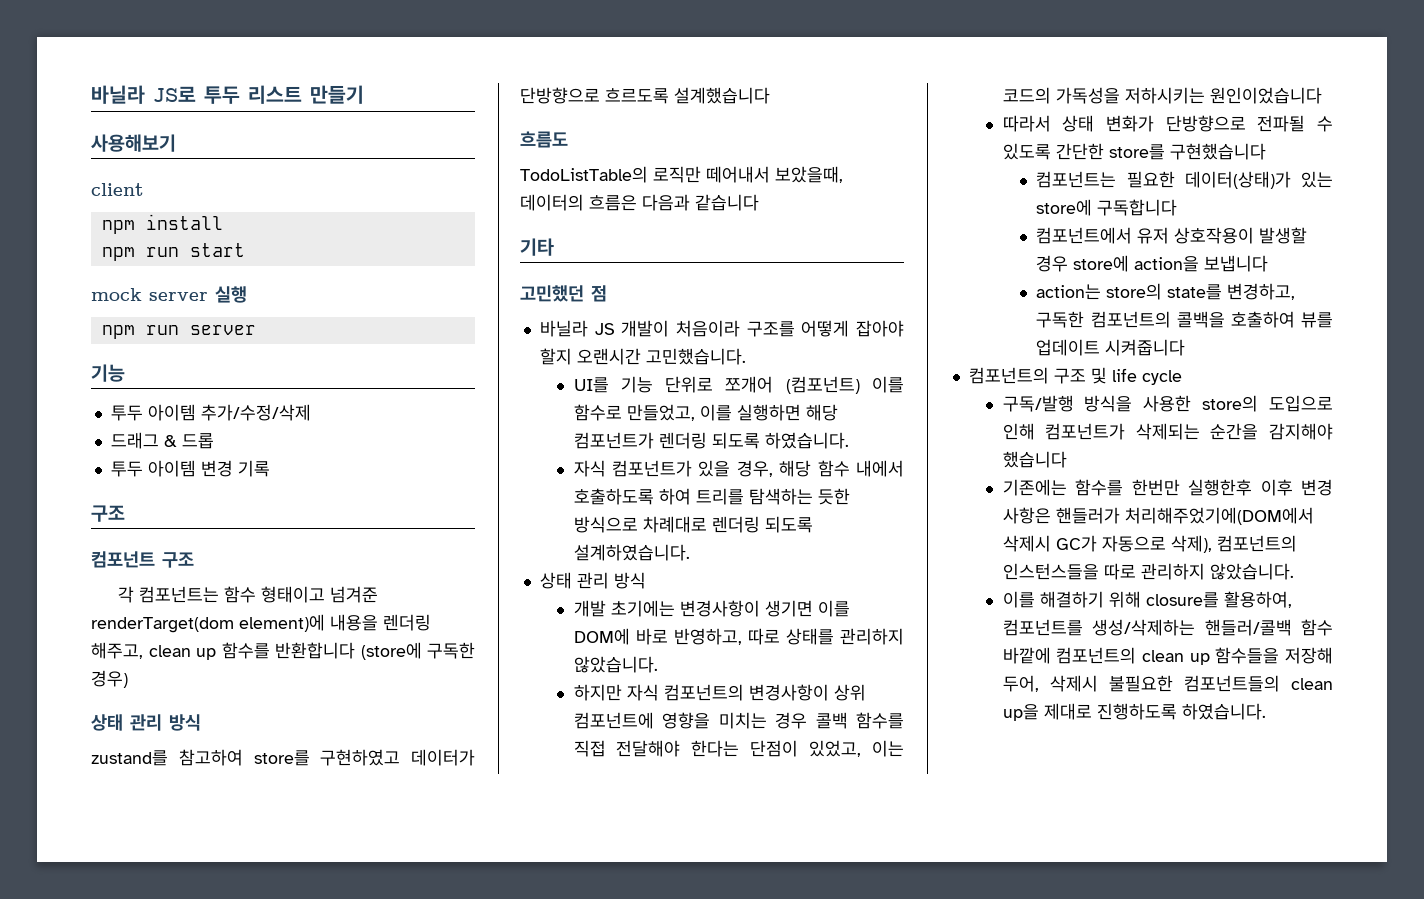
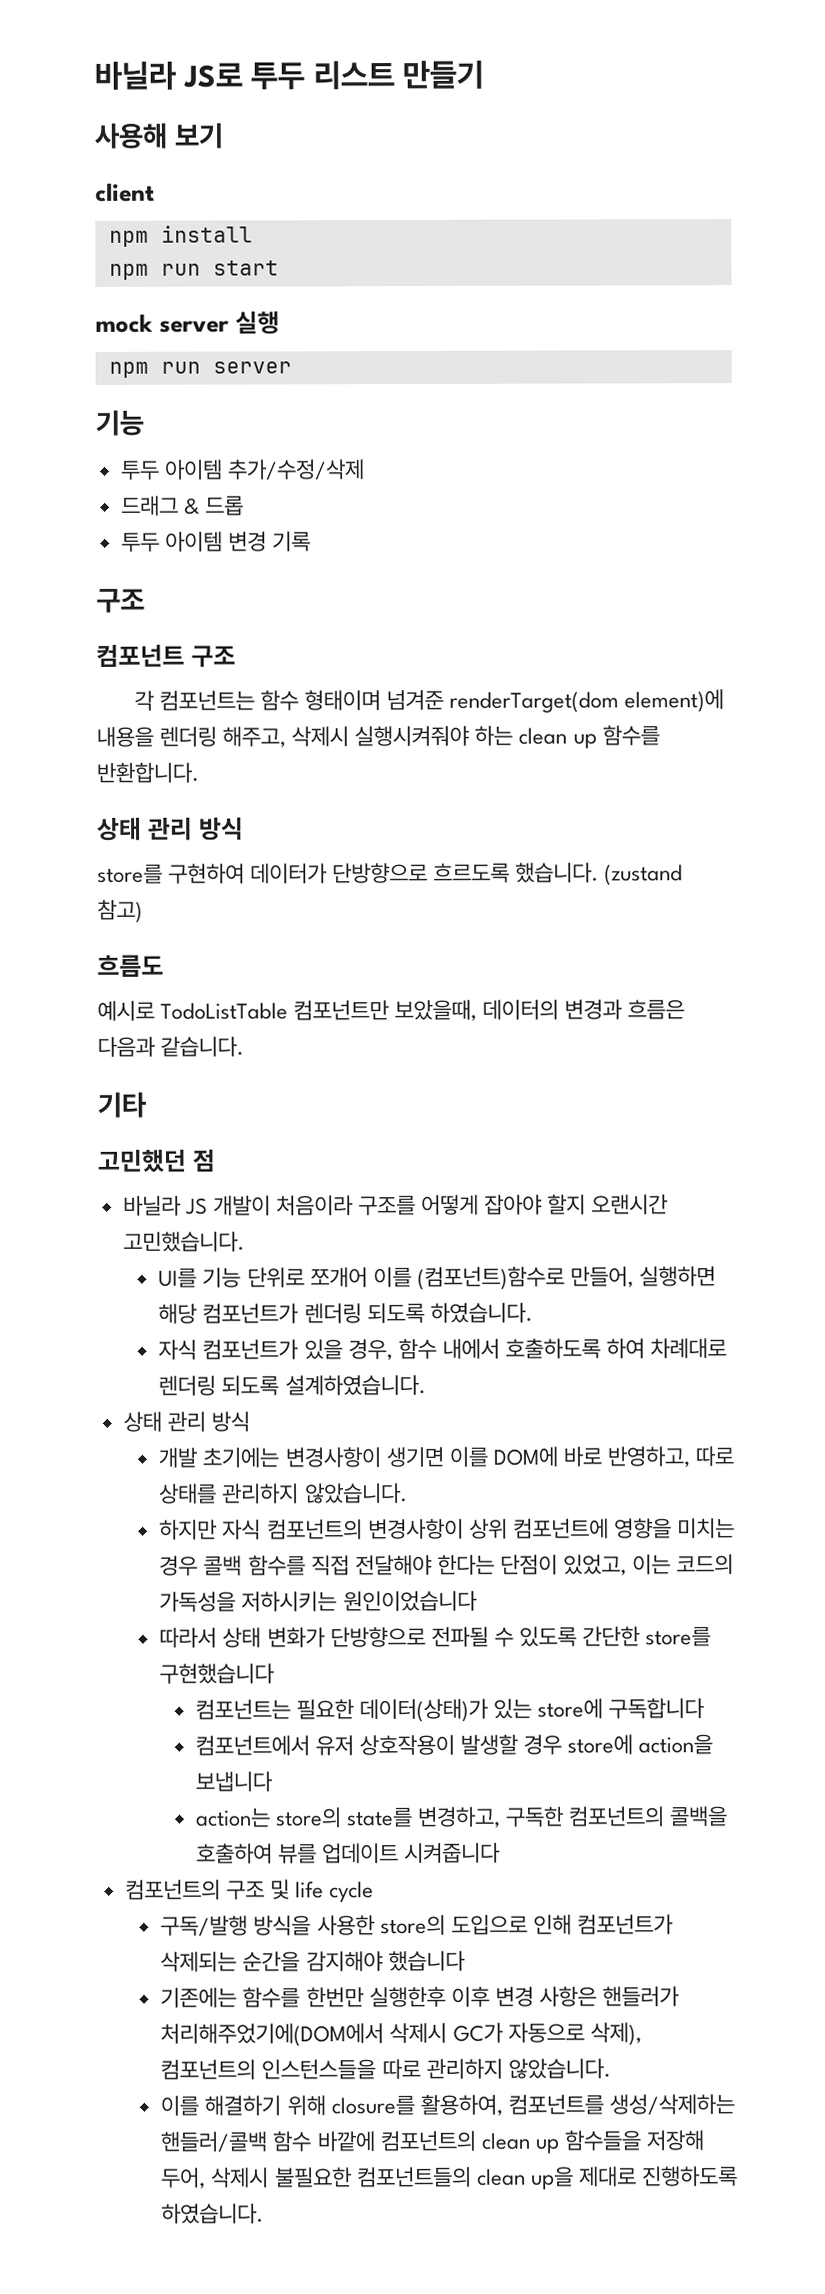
- 사용해보기
+ 사용해 보기
- 각 컴포넌트는 함수 형태이고 넘겨준 renderTarget(dom element)에 내용을 렌더링 해주고, clean up 함수를 반환합니다 (store에 구독한 경우)
+ 각 컴포넌트는 함수 형태이며 넘겨준 renderTarget(dom element)에 내용을 렌더링 해주고, 삭제시 실행시켜줘야 하는 clean up 함수를 반환합니다.
  상태 관리 방식
- zustand를 참고하여 store를 구현하였고 데이터가 단방향으로 흐르도록 설계했습니다
+ store를 구현하여 데이터가 단방향으로 흐르도록 했습니다. (zustand 참고)
  흐름도
- TodoListTable의 로직만 떼어내서 보았을때, 데이터의 흐름은 다음과 같습니다
+ 예시로 TodoListTable 컴포넌트만 보았을때, 데이터의 변경과 흐름은 다음과 같습니다.
- UI를 기능 단위로 쪼개어 (컴포넌트) 이를 함수로 만들었고, 이를 실행하면 해당 컴포넌트가 렌더링 되도록 하였습니다.
+ UI를 기능 단위로 쪼개어 이를 (컴포넌트)함수로 만들어, 실행하면 해당 컴포넌트가 렌더링 되도록 하였습니다.
- 자식 컴포넌트가 있을 경우, 해당 함수 내에서 호출하도록 하여 트리를 탐색하는 듯한 방식으로 차례대로 렌더링 되도록 설계하였습니다.
+ 자식 컴포넌트가 있을 경우, 함수 내에서 호출하도록 하여 차례대로 렌더링 되도록 설계하였습니다.

